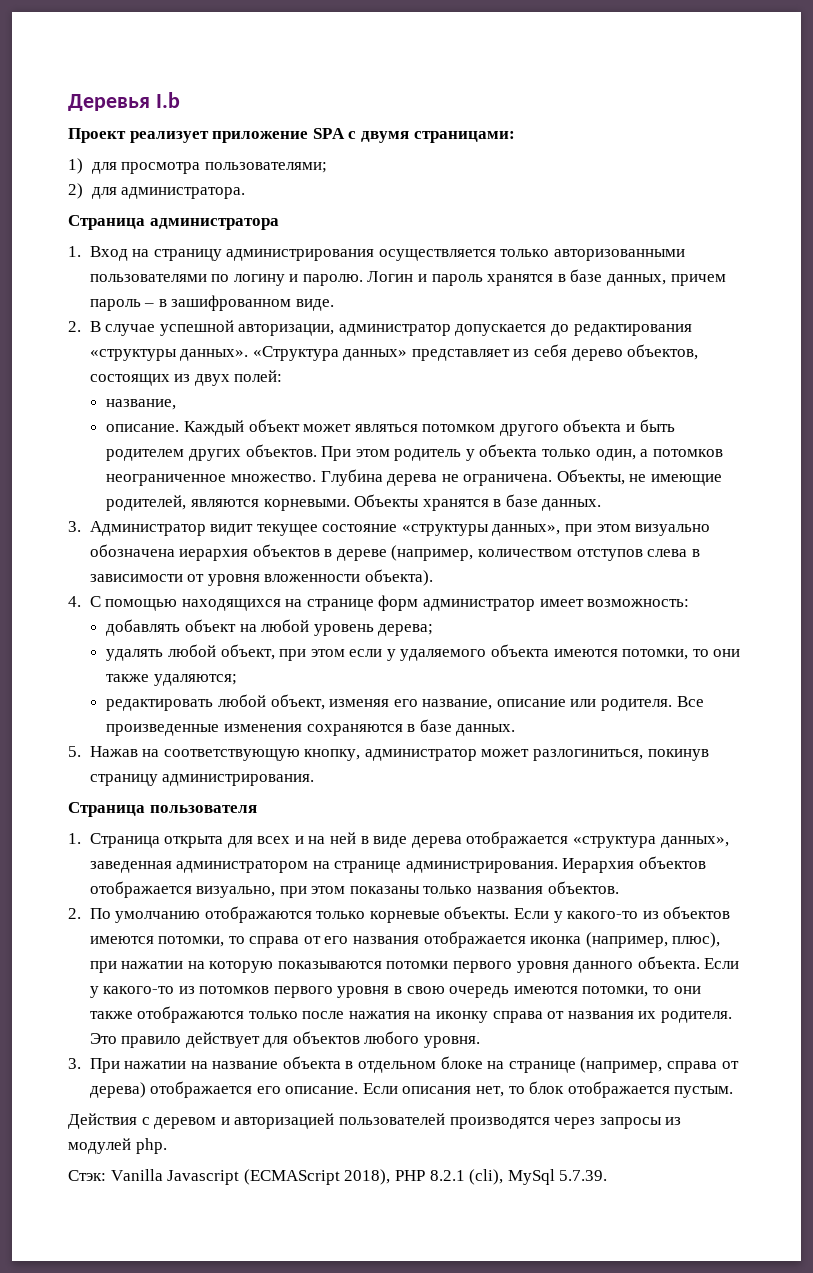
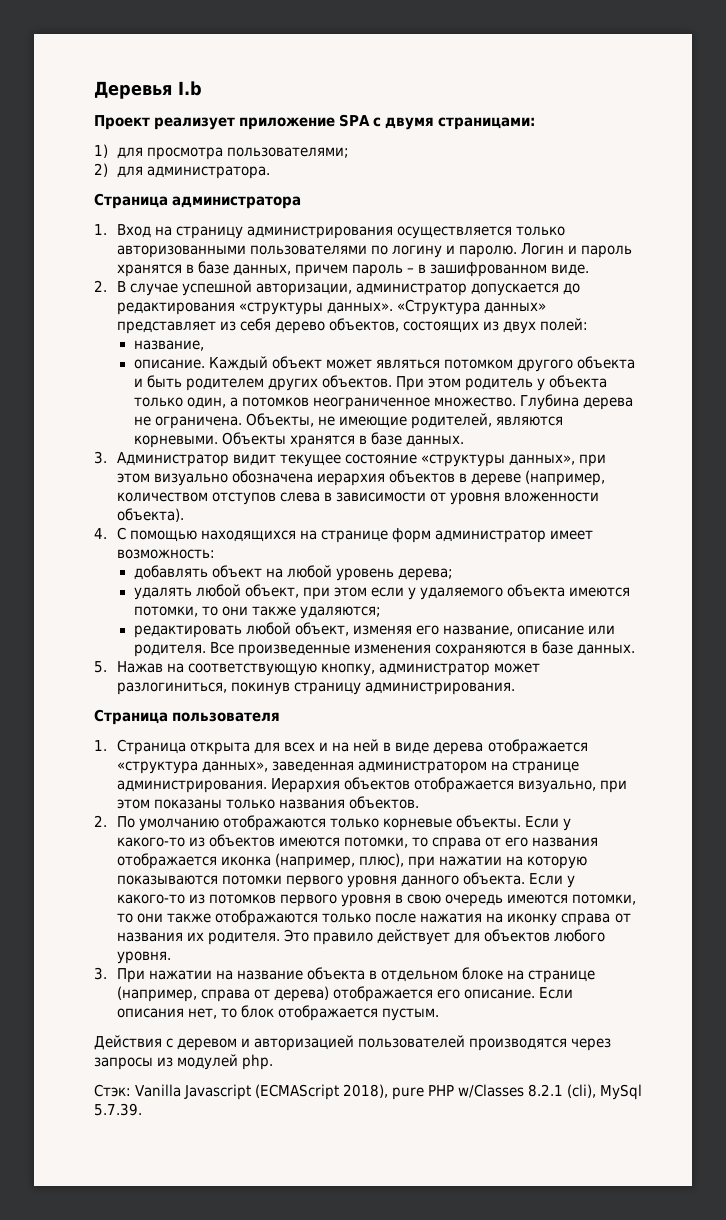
- Стэк: Vanilla Javascript (ECMAScript 2018), PHP 8.2.1 (cli), MySql 5.7.39.
+ Стэк: Vanilla Javascript (ECMAScript 2018), pure PHP w/Classes 8.2.1 (cli), MySql 5.7.39.

